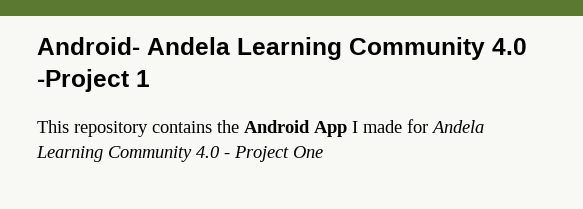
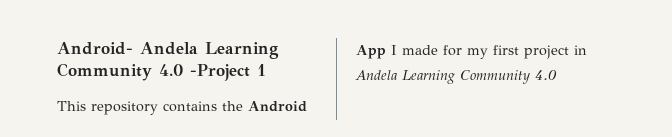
- This repository contains the Android App I made for Andela Learning Community 4.0 - Project One
+ This repository contains the Android App I made for my first project in Andela Learning Community 4.0

